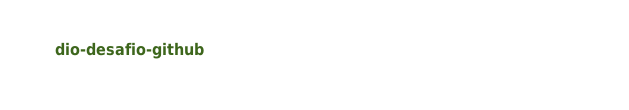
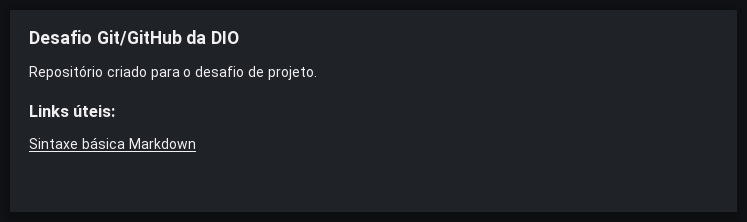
- dio-desafio-github
+ Desafio Git/GitHub da DIO
+ Repositório criado para o desafio de projeto.
+ Links úteis:
+ Sintaxe básica Markdown

